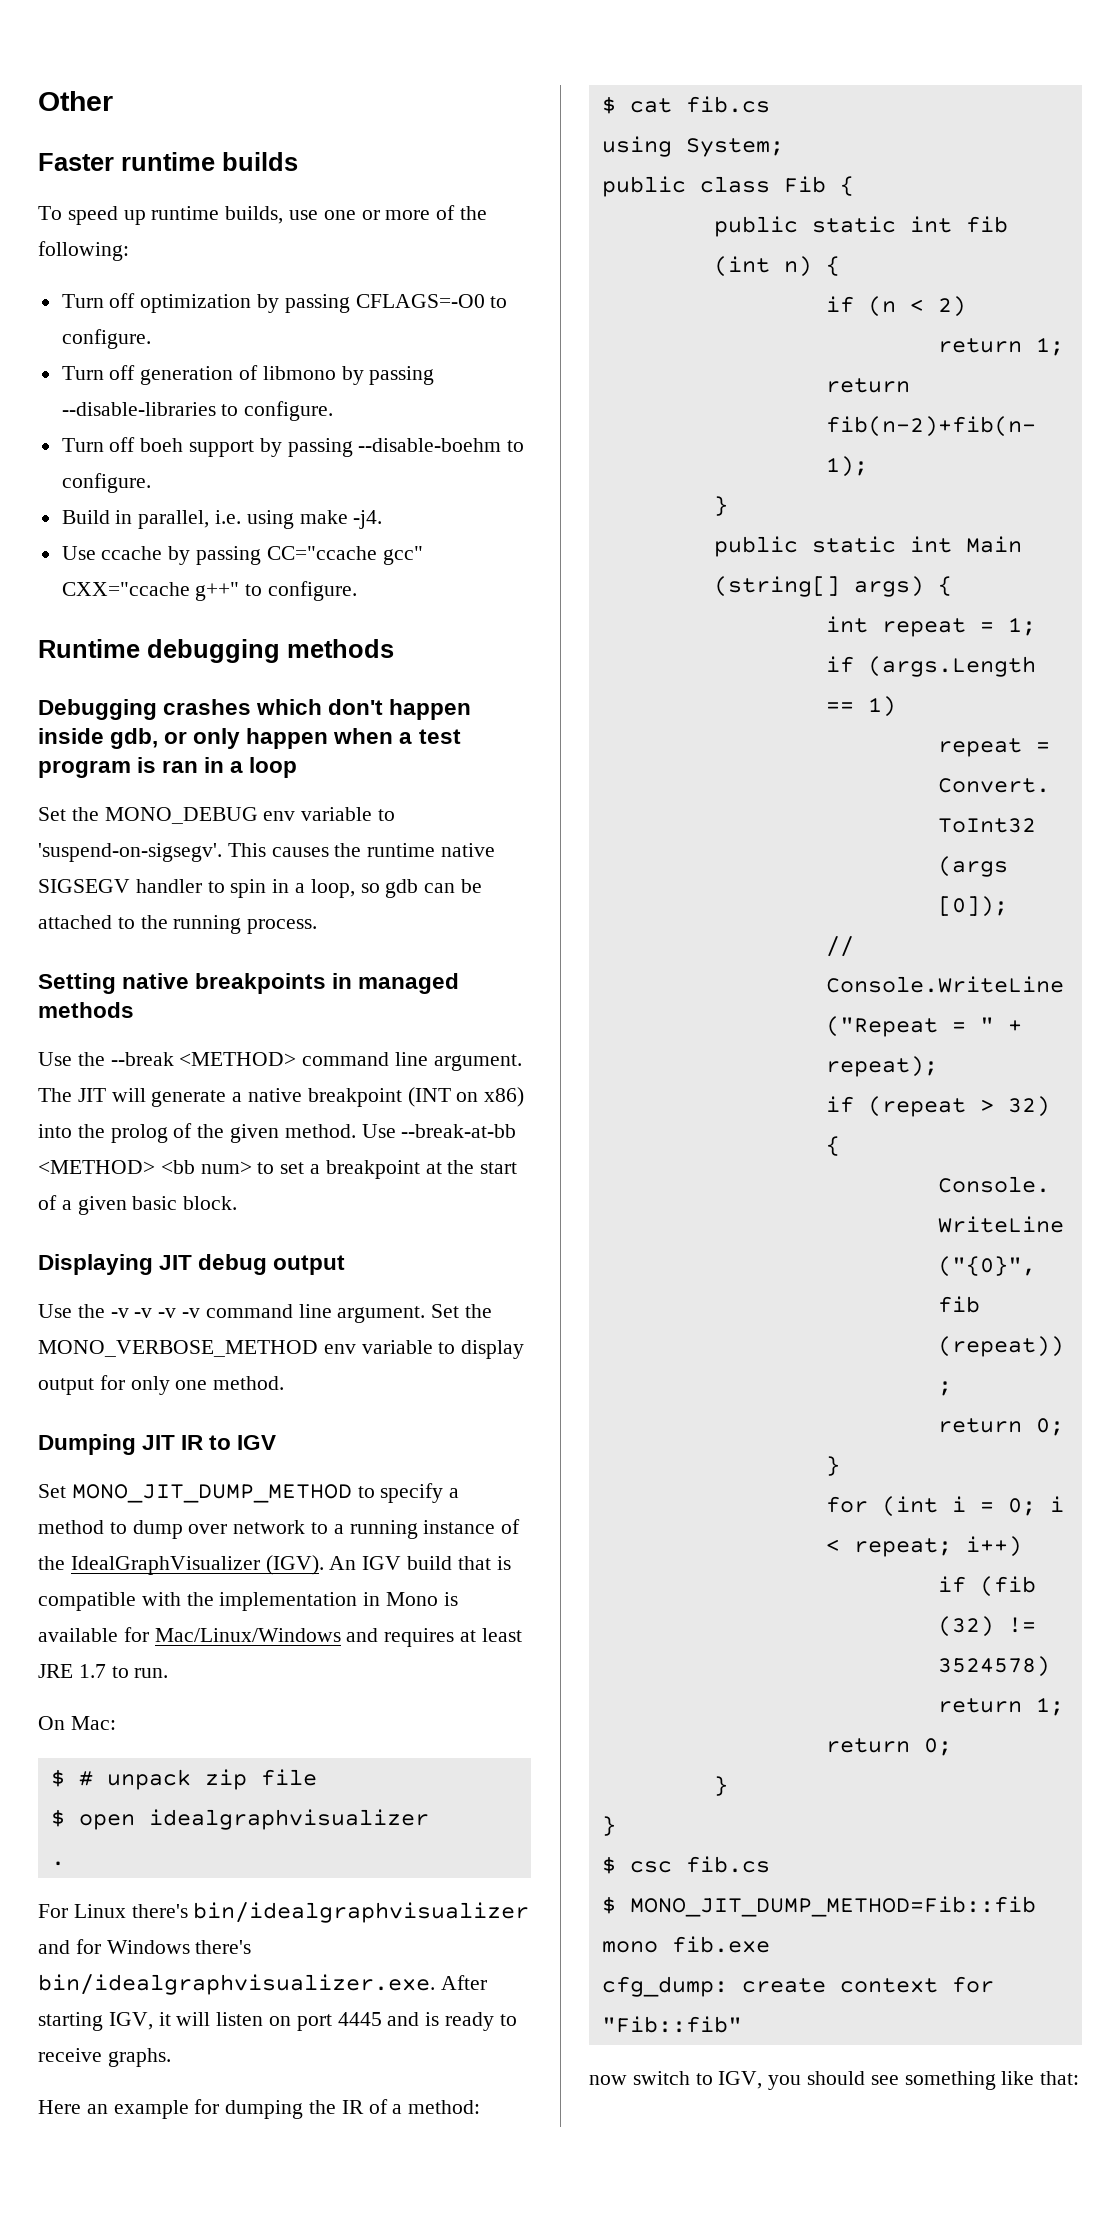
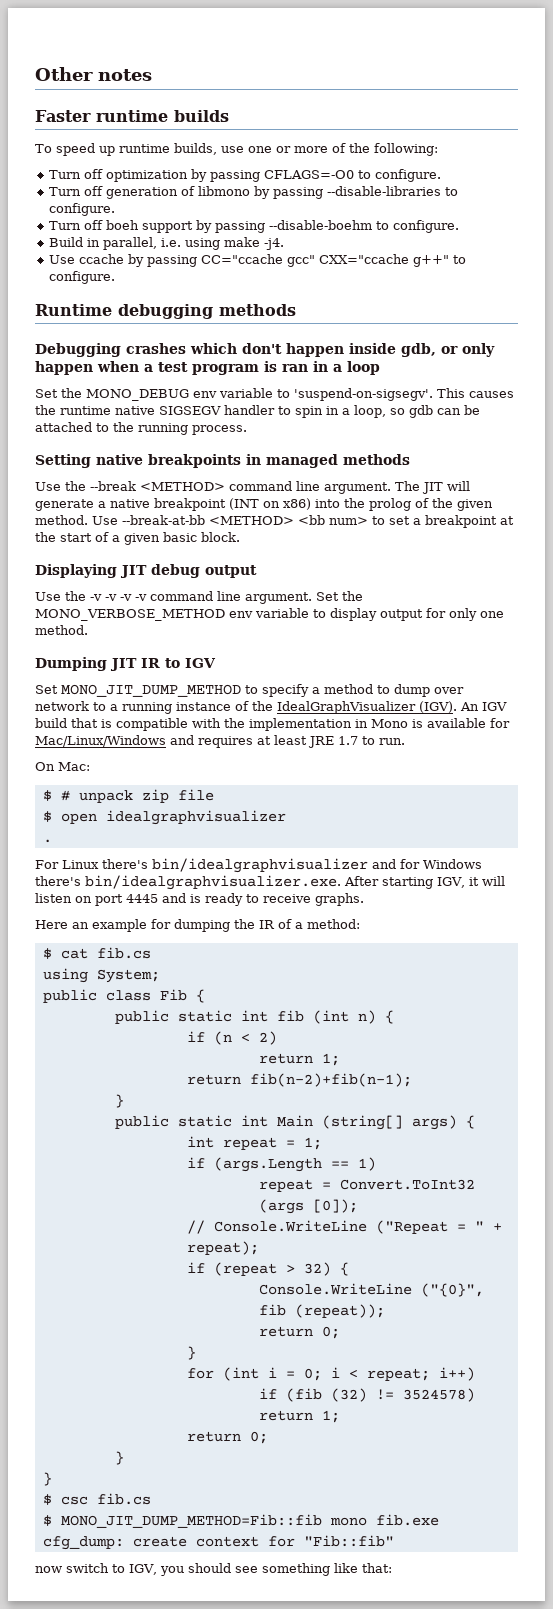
- Other
+ Other notes

